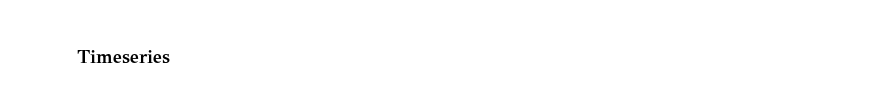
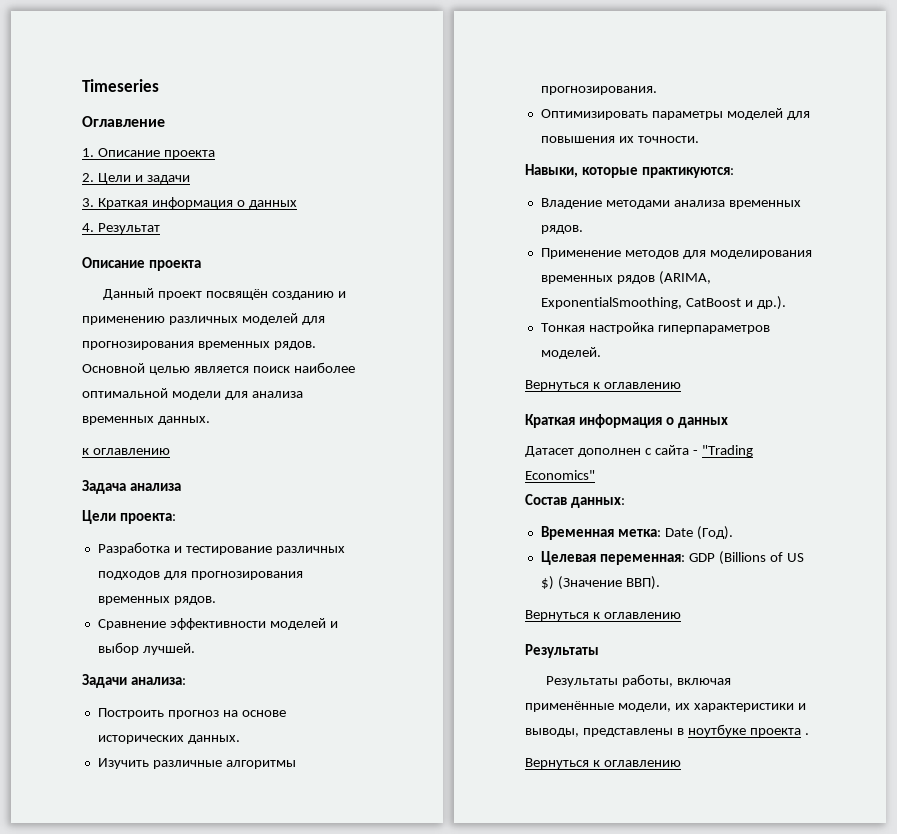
+ Оглавление
+ 1. Описание проекта
+ 2. Цели и задачи
+ 3. Краткая информация о данных
+ 4. Результат
+ Описание проекта
+ Данный проект посвящён созданию и применению различных моделей для прогнозирования временных рядов. Основной целью является поиск наиболее оптимальной модели для анализа временных данных.
+ к оглавлению
+ Задача анализа
+ Цели проекта:
+ Разработка и тестирование различных подходов для прогнозирования временных рядов.
+ Сравнение эффективности моделей и выбор лучшей.
+ Задачи анализа:
+ Построить прогноз на основе исторических данных.
+ Изучить различные алгоритмы прогнозирования.
+ Оптимизировать параметры моделей для повышения их точности.
+ Навыки, которые практикуются:
+ Владение методами анализа временных рядов.
+ Применение методов для моделирования временных рядов (ARIMA, ExponentialSmoothing, CatBoost и др.).
+ Тонкая настройка гиперпараметров моделей.
+ Вернуться к оглавлению
+ Краткая информация о данных
+ Датасет дополнен с сайта - "Trading Economics"
+ Состав данных:
+ Временная метка: Date (Год).
+ Целевая переменная: GDP (Billions of US $) (Значение ВВП).
+ Вернуться к оглавлению
+ Результаты
+ Результаты работы, включая применённые модели, их характеристики и выводы, представлены в ноутбуке проекта .
+ Вернуться к оглавлению

